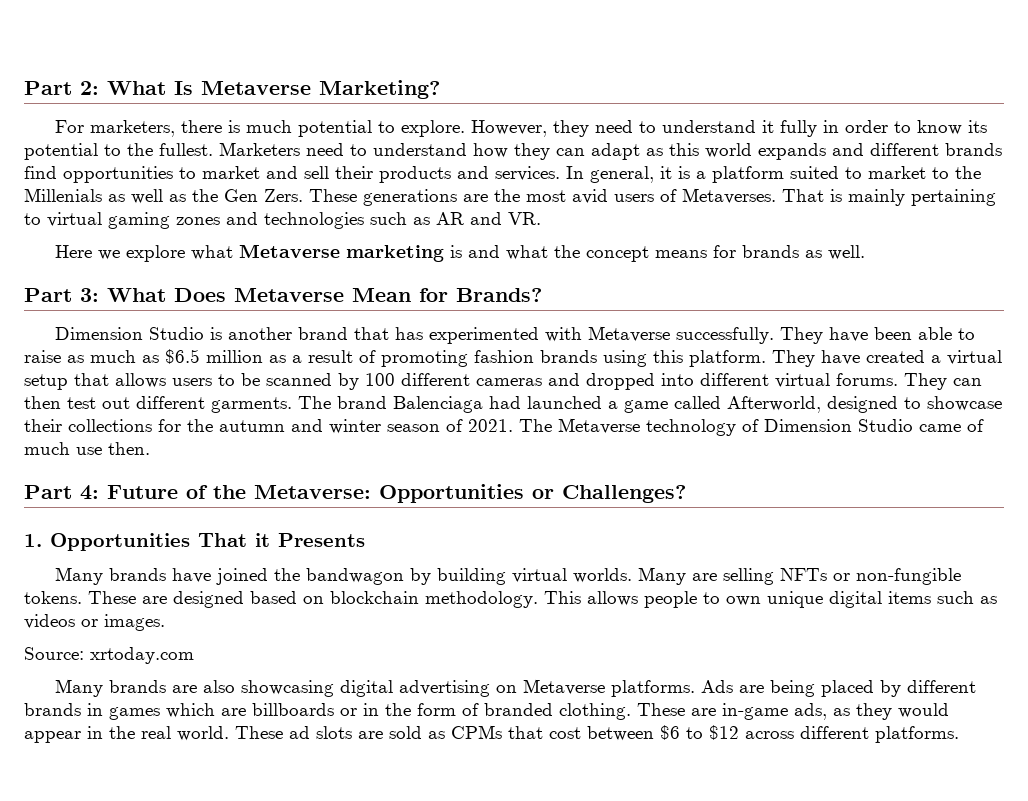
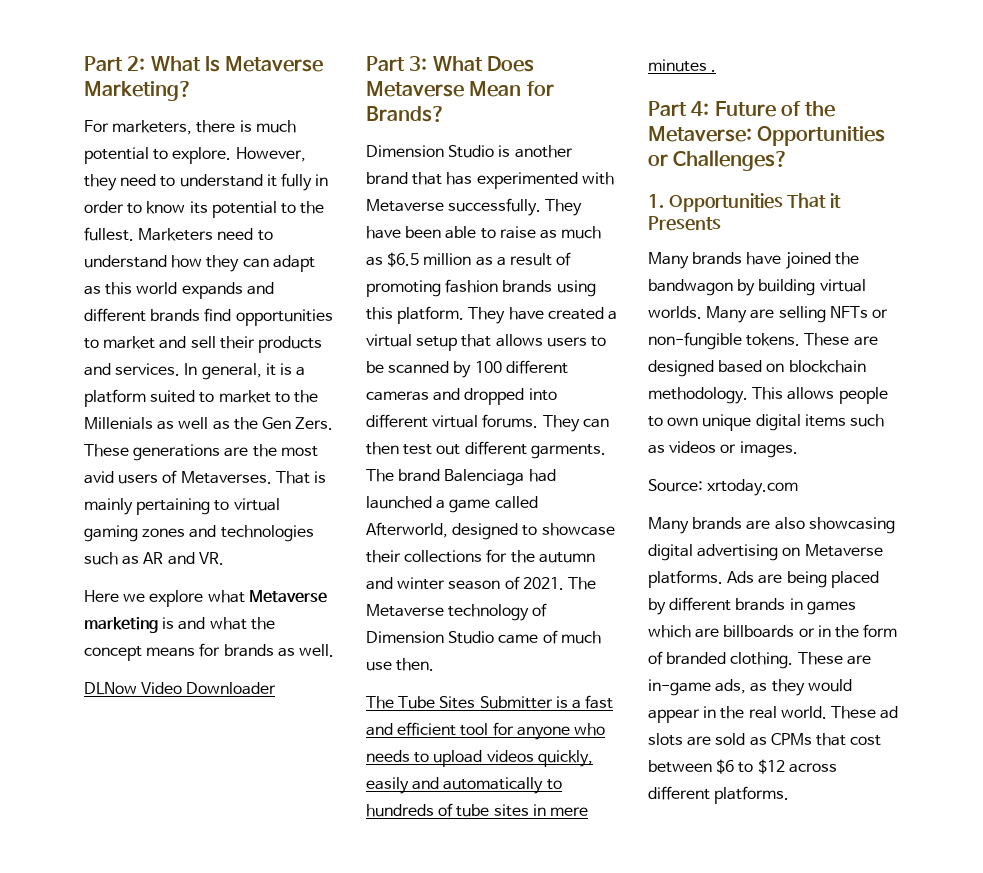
+ DLNow Video Downloader
+ The Tube Sites Submitter is a fast and efficient tool for anyone who needs to upload videos quickly, easily and automatically to hundreds of tube sites in mere minutes .

